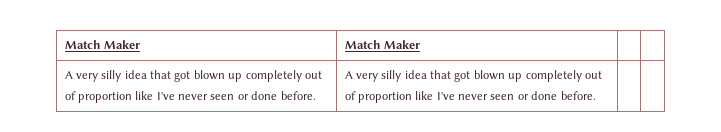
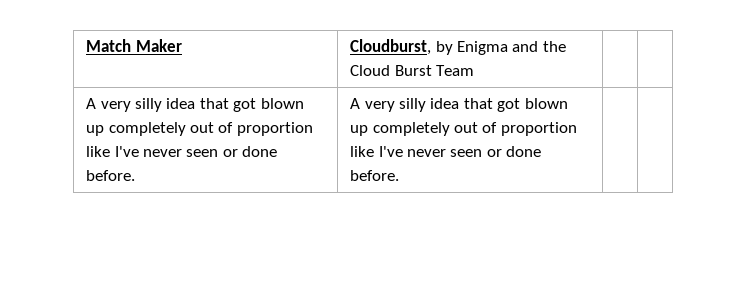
- Match Maker | Match Maker | |
+ Match Maker | Cloudburst, by Enigma and the Cloud Burst Team | |

